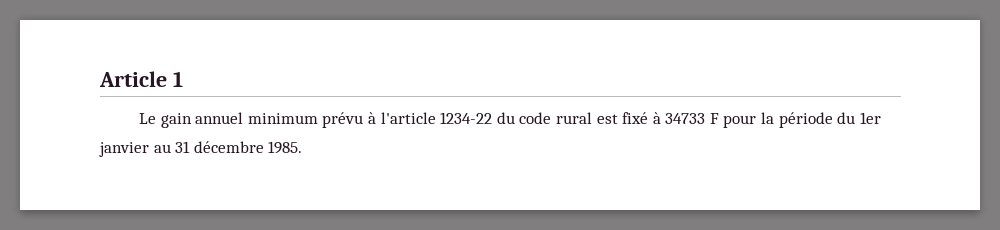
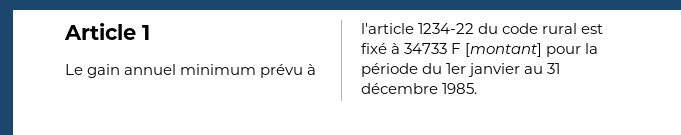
- Le gain annuel minimum prévu à l'article 1234-22 du code rural est fixé à 34733 F pour la période du 1er janvier au 31 décembre 1985.
+ Le gain annuel minimum prévu à l'article 1234-22 du code rural est fixé à 34733 F [montant] pour la période du 1er janvier au 31 décembre 1985.

